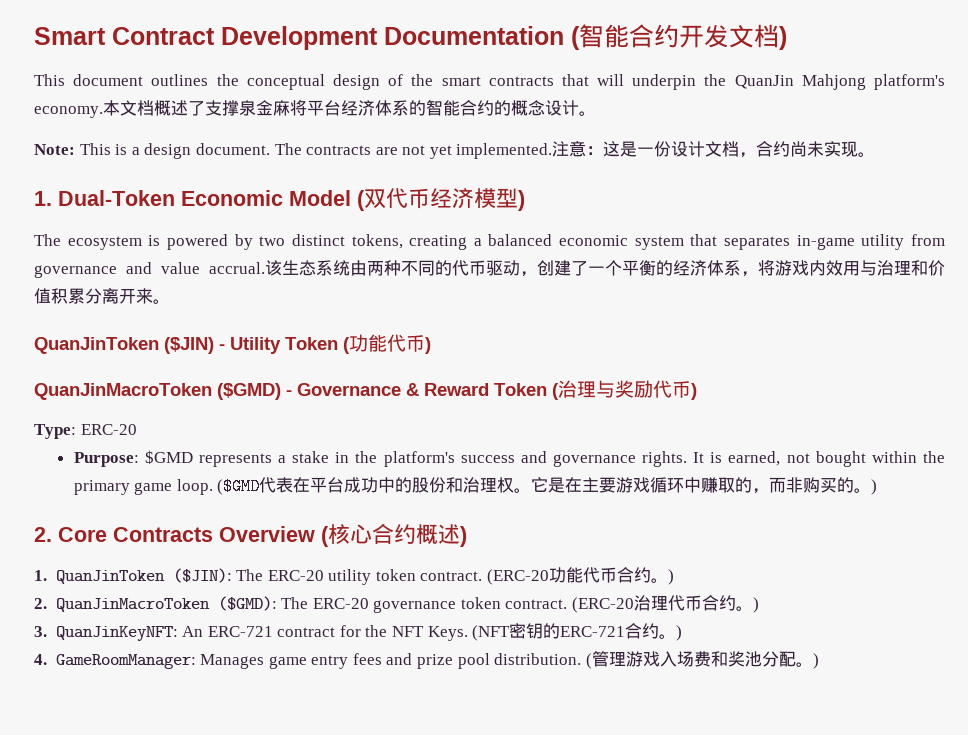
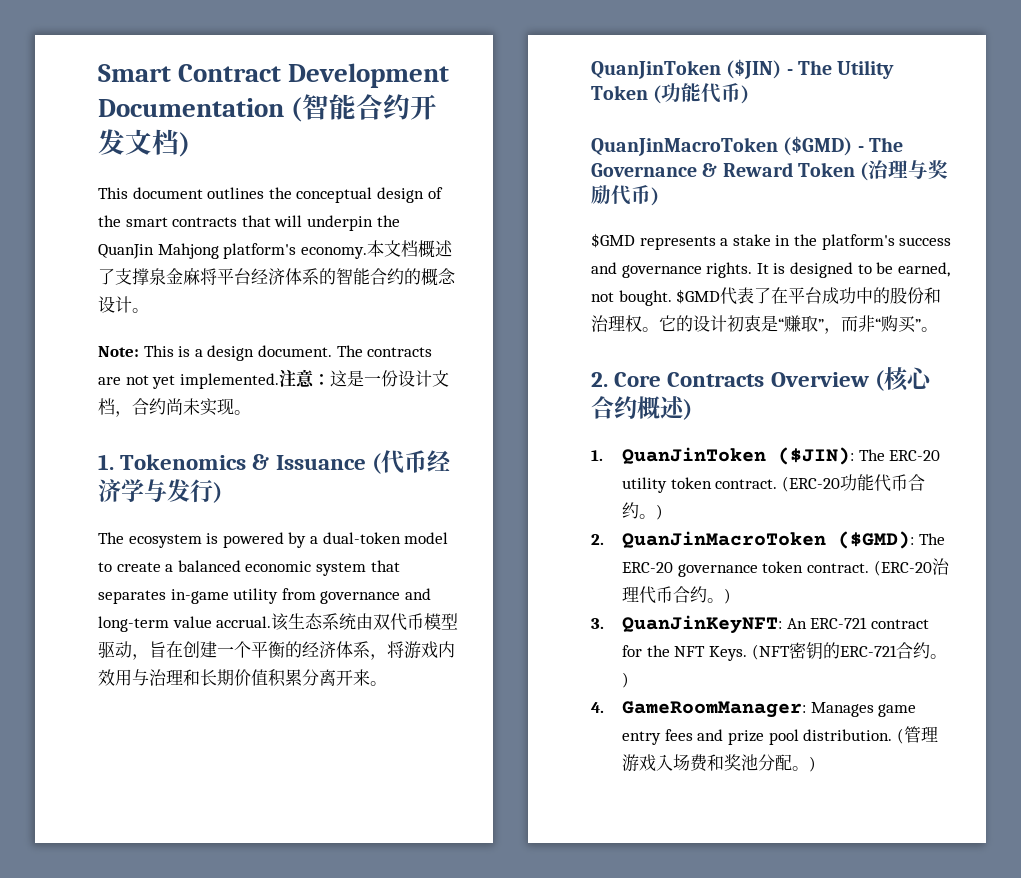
- 1. Dual-Token Economic Model (双代币经济模型)
+ 1. Tokenomics & Issuance (代币经济学与发行)
- The ecosystem is powered by two distinct tokens, creating a balanced economic system that separates in-game utility from governance and value accrual.
+ The ecosystem is powered by a dual-token model to create a balanced economic system that separates in-game utility from governance and long-term value accrual.
- 该生态系统由两种不同的代币驱动，创建了一个平衡的经济体系，将游戏内效用与治理和价值积累分离开来。
+ 该生态系统由双代币模型驱动，旨在创建一个平衡的经济体系，将游戏内效用与治理和长期价值积累分离开来。
- QuanJinToken ($JIN) - Utility Token (功能代币)
+ QuanJinToken ($JIN) - The Utility Token (功能代币)
- QuanJinMacroToken ($GMD) - Governance & Reward Token (治理与奖励代币)
+ QuanJinMacroToken ($GMD) - The Governance & Reward Token (治理与奖励代币)
- Type: ERC-20
- Purpose: $GMD represents a stake in the platform's success and governance rights.
+ $GMD represents a stake in the platform's success and governance rights.
- It is earned, not bought within the primary game loop. ($GMD代表在平台成功中的股份和治理权。
+ It is designed to be earned, not bought. $GMD代表了在平台成功中的股份和治理权。
- 它是在主要游戏循环中赚取的，而非购买的。)
+ 它的设计初衷是“赚取”，而非“购买”。

